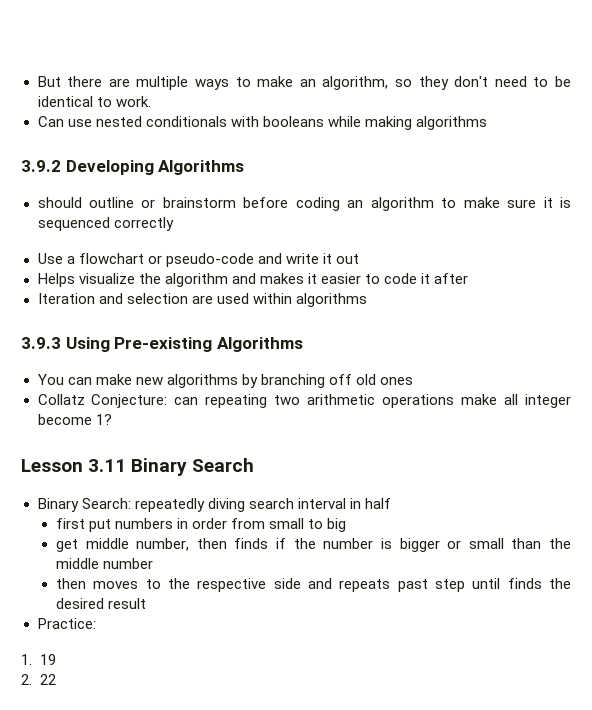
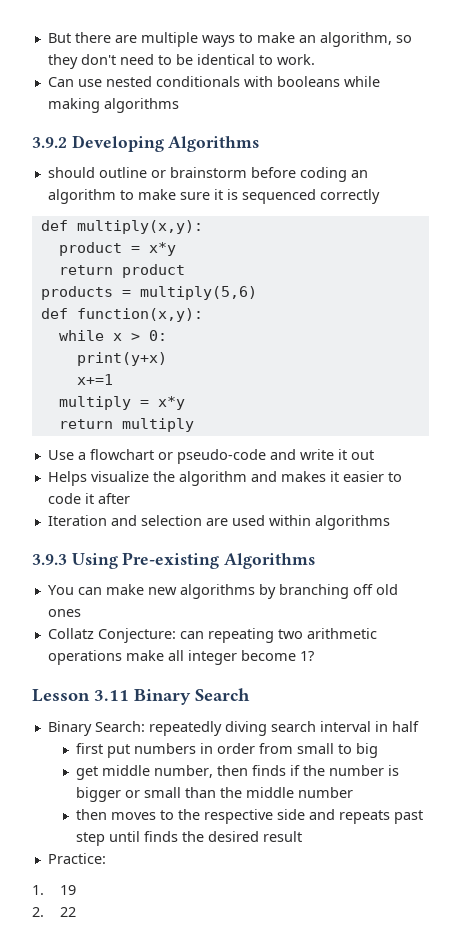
+ def multiply(x,y):
+ product = x*y
+ return product
+ products = multiply(5,6)
+ def function(x,y):
+ while x > 0:
+ print(y+x)
+ x+=1
+ multiply = x*y
+ return multiply

